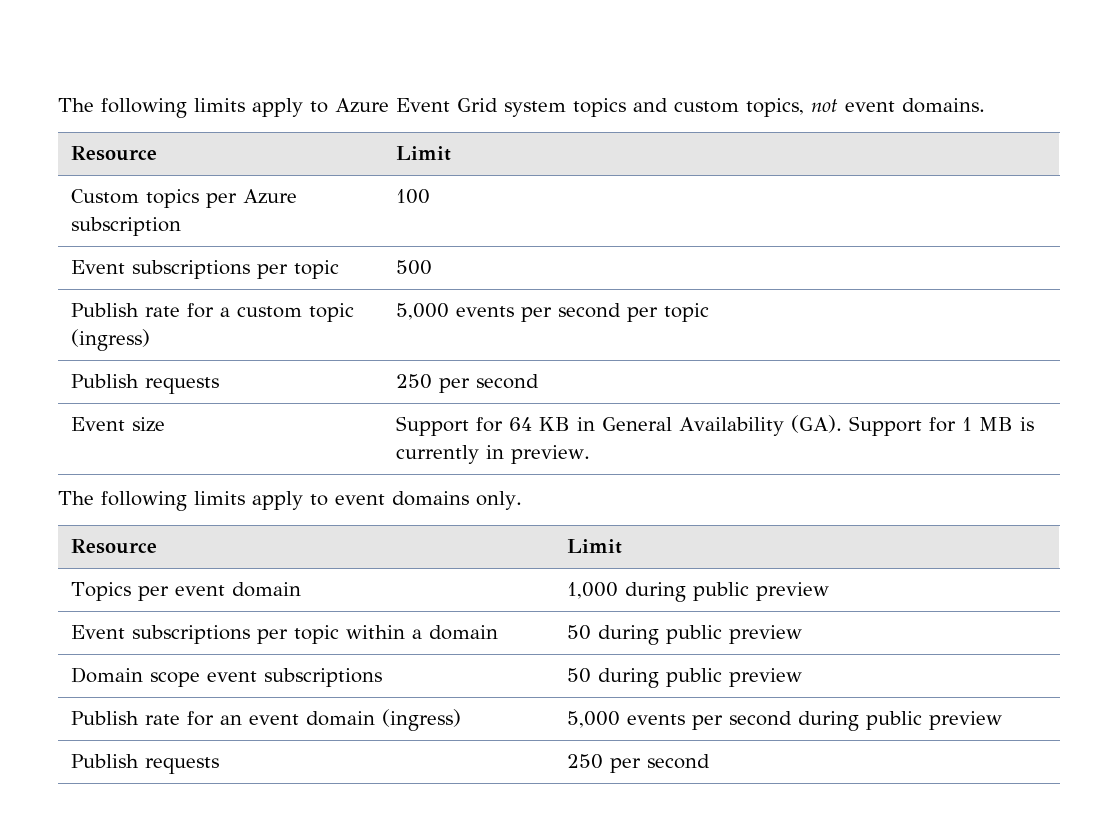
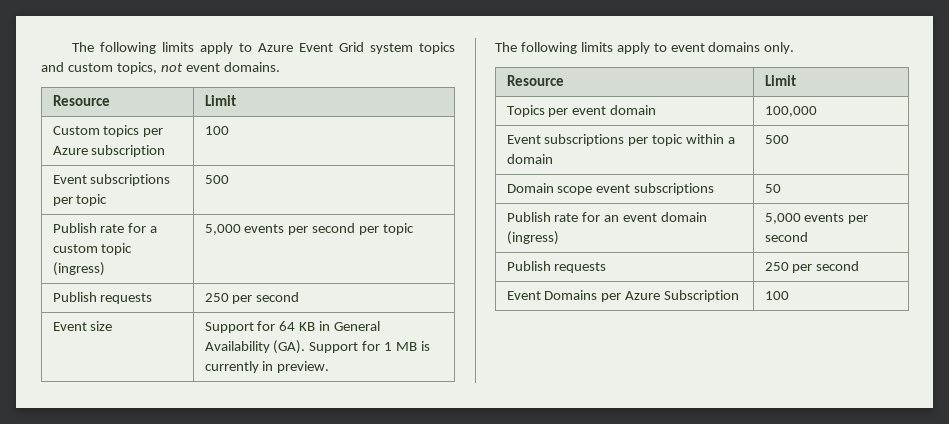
- Topics per event domain | 1,000 during public preview
+ Topics per event domain | 100,000
- Event subscriptions per topic within a domain | 50 during public preview
+ Event subscriptions per topic within a domain | 500
- Domain scope event subscriptions | 50 during public preview
+ Domain scope event subscriptions | 50
- Publish rate for an event domain (ingress) | 5,000 events per second during public preview
+ Publish rate for an event domain (ingress) | 5,000 events per second
  Publish requests | 250 per second
+ Event Domains per Azure Subscription | 100

